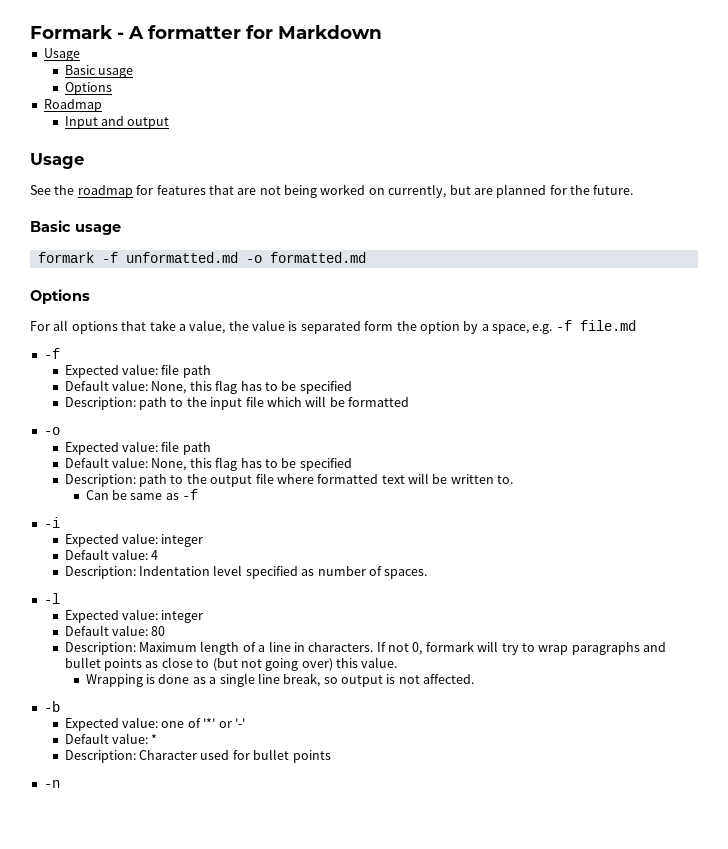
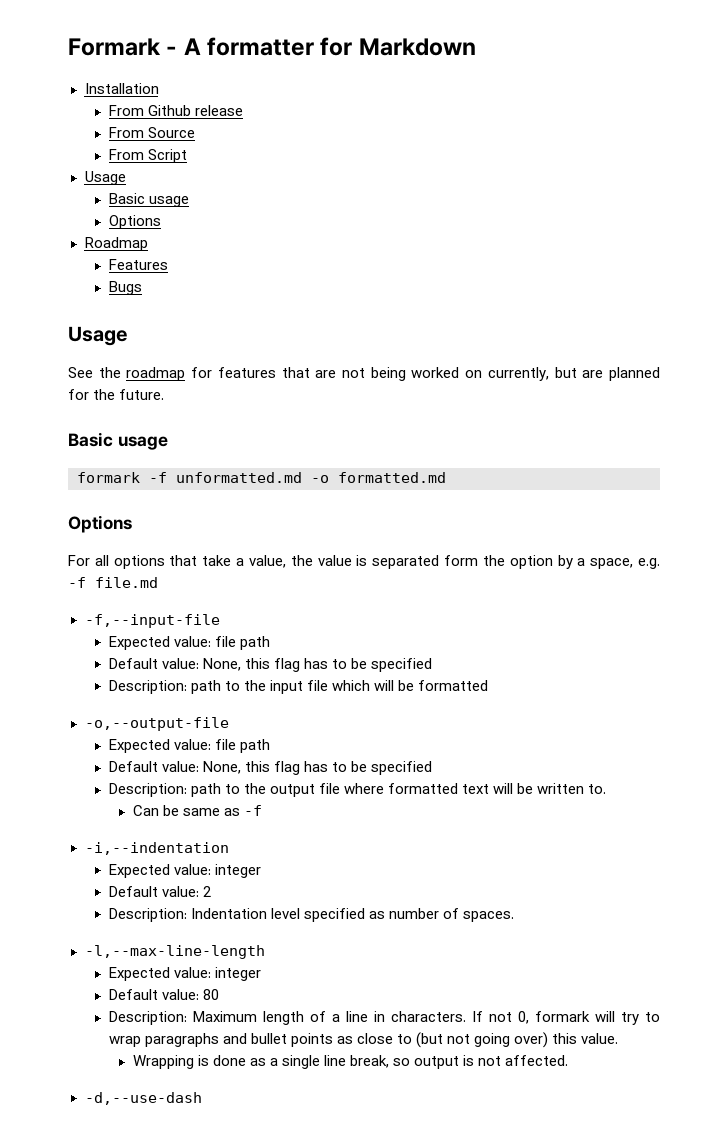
+ Installation
+ From Github release
+ From Source
+ From Script
- Input and output
+ Features
+ Bugs
  For all options that take a value, the value is separated form the option by a space, e.g. -f file.md
- -f
+ -f,--input-file
  Description: path to the input file which will be formatted
- -o
+ -o,--output-file
- -i
+ -i,--indentation
  Expected value: integer
- Default value: 4
+ Default value: 2
- -l
+ -l,--max-line-length
- -b
- Expected value: one of '*' or '-'
- Default value: *
- Description: Character used for bullet points
- -n
+ -d,--use-dash

